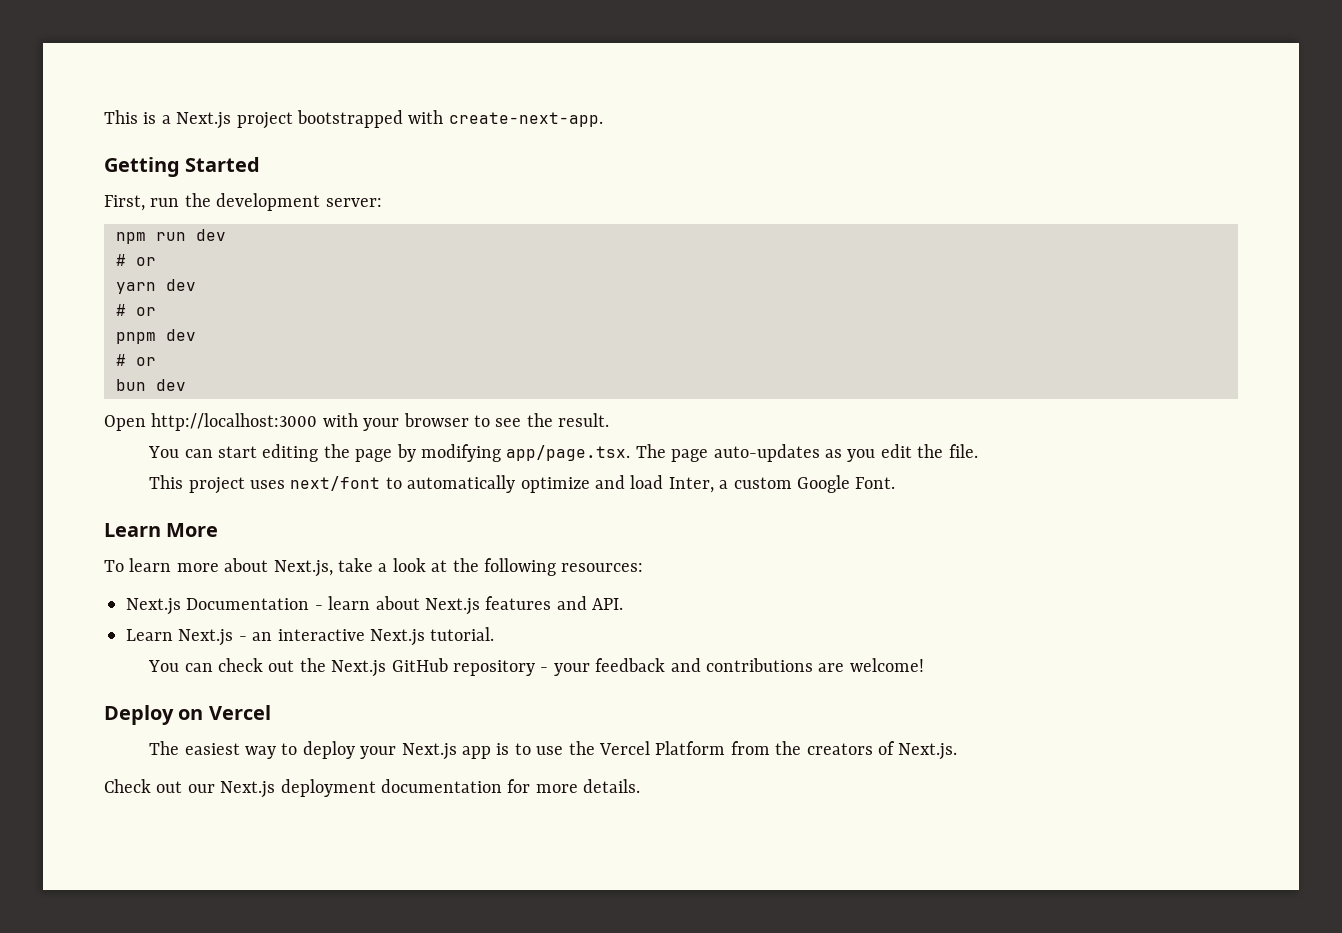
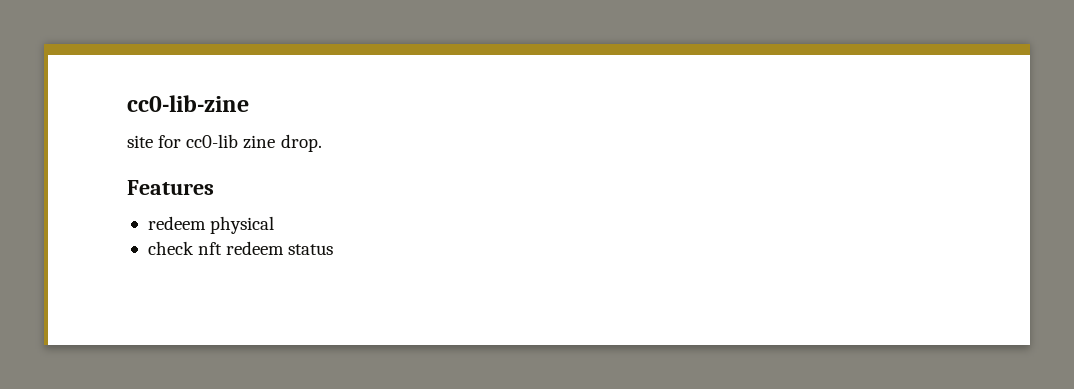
- This is a Next.js project bootstrapped with create-next-app.
- Getting Started
- First, run the development server:
- npm run dev
- # or
- yarn dev
- # or
- pnpm dev
- # or
- bun dev
- Open http://localhost:3000 with your browser to see the result.
- You can start editing the page by modifying app/page.tsx. The page auto-updates as you edit the file.
- This project uses next/font to automatically optimize and load Inter, a custom Google Font.
- Learn More
- To learn more about Next.js, take a look at the following resources:
- Next.js Documentation - learn about Next.js features and API.
- Learn Next.js - an interactive Next.js tutorial.
- You can check out the Next.js GitHub repository - your feedback and contributions are welcome!
- Deploy on Vercel
- The easiest way to deploy your Next.js app is to use the Vercel Platform from the creators of Next.js.
- Check out our Next.js deployment documentation for more details.
+ cc0-lib-zine
+ site for cc0-lib zine drop.
+ Features
+ redeem physical
+ check nft redeem status

